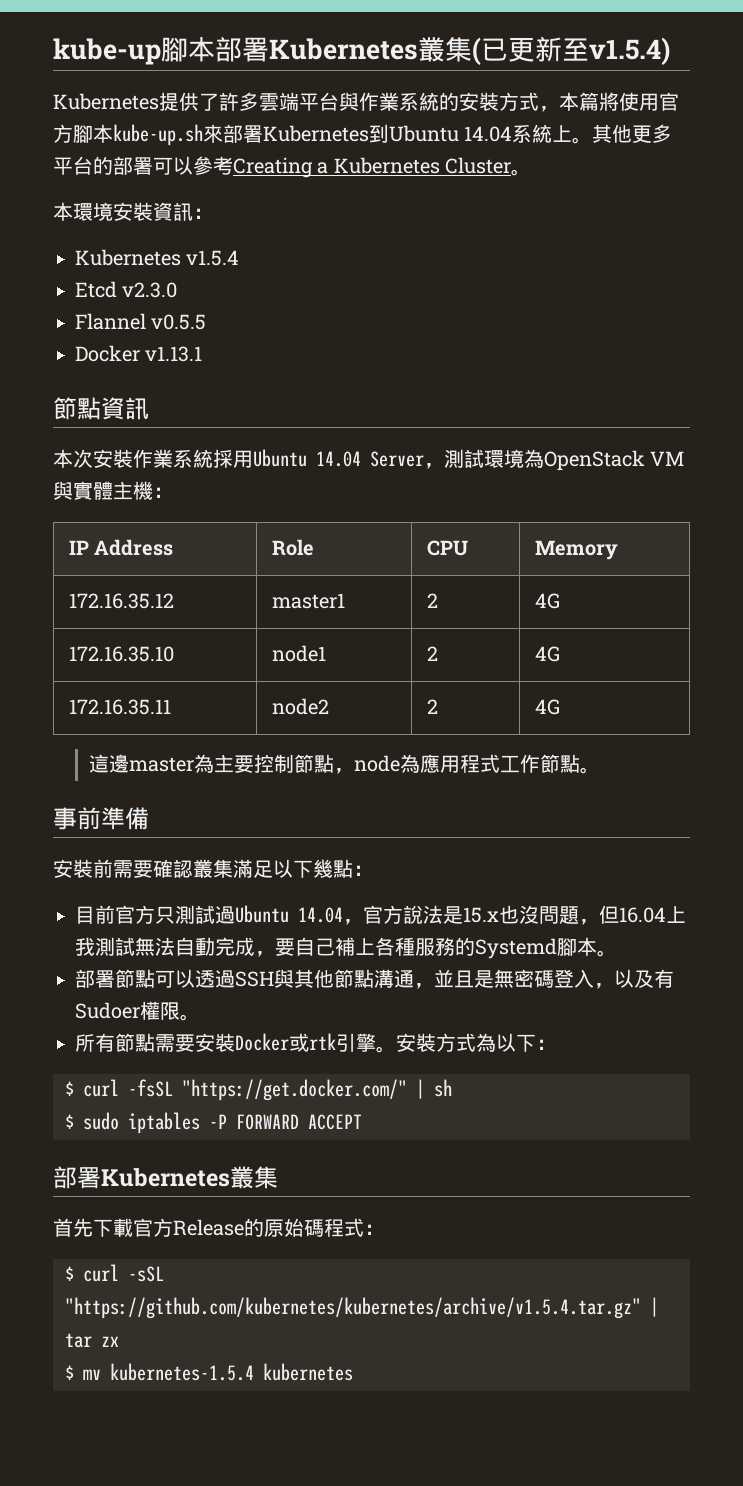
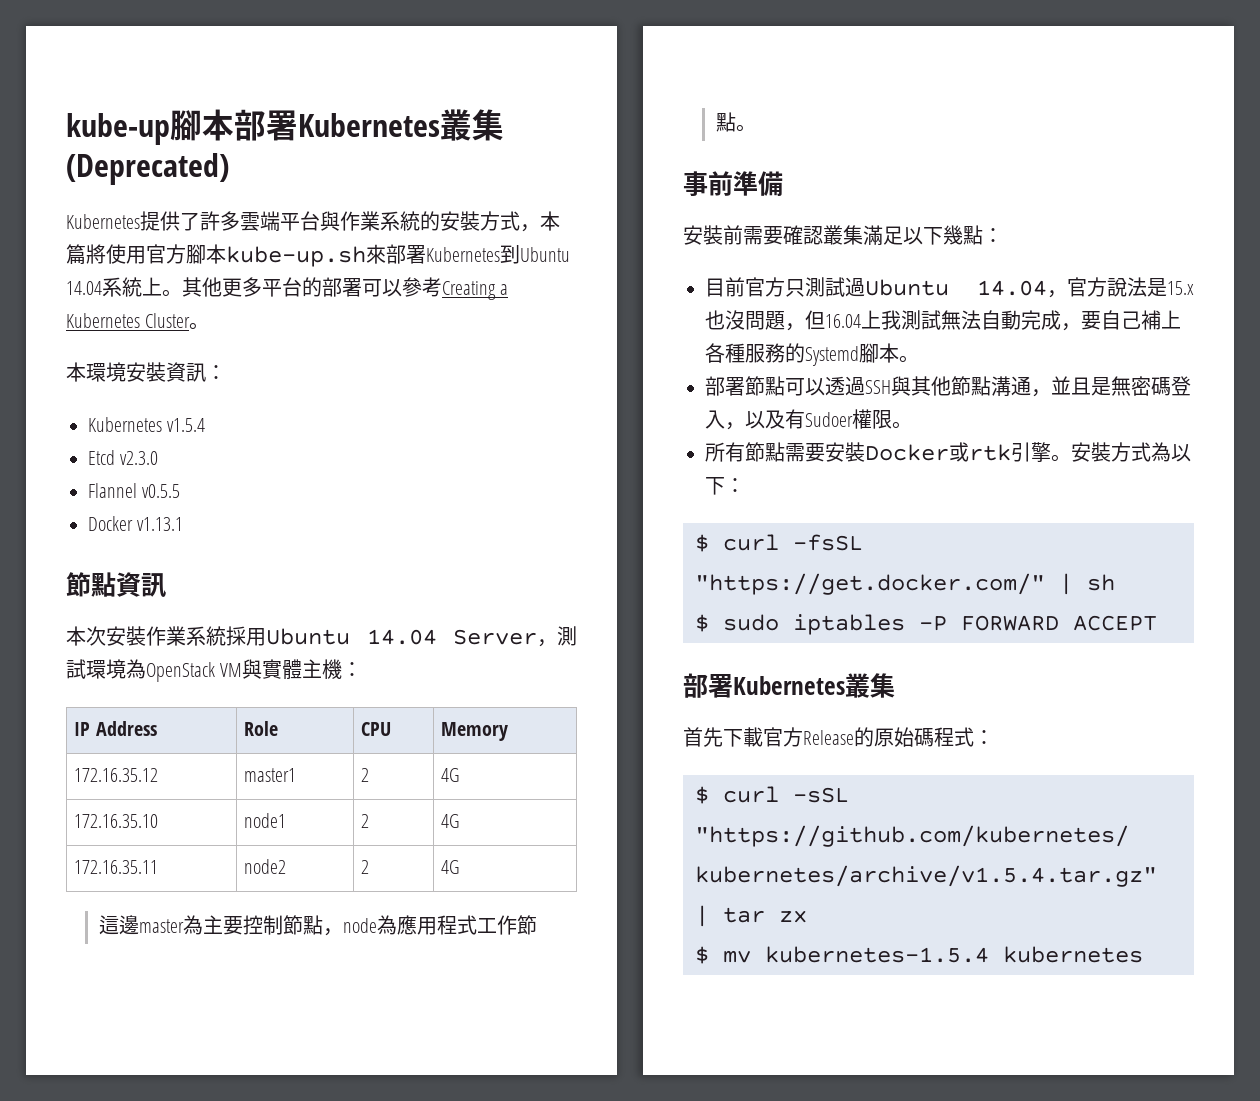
- kube-up腳本部署Kubernetes叢集(已更新至v1.5.4)
+ kube-up腳本部署Kubernetes叢集(Deprecated)

